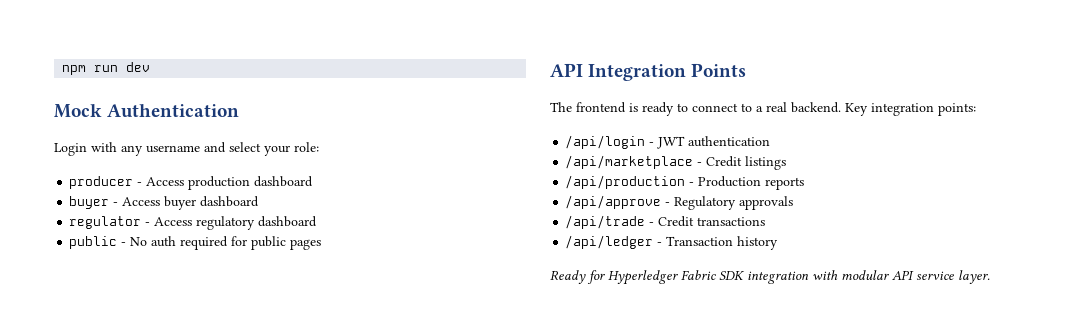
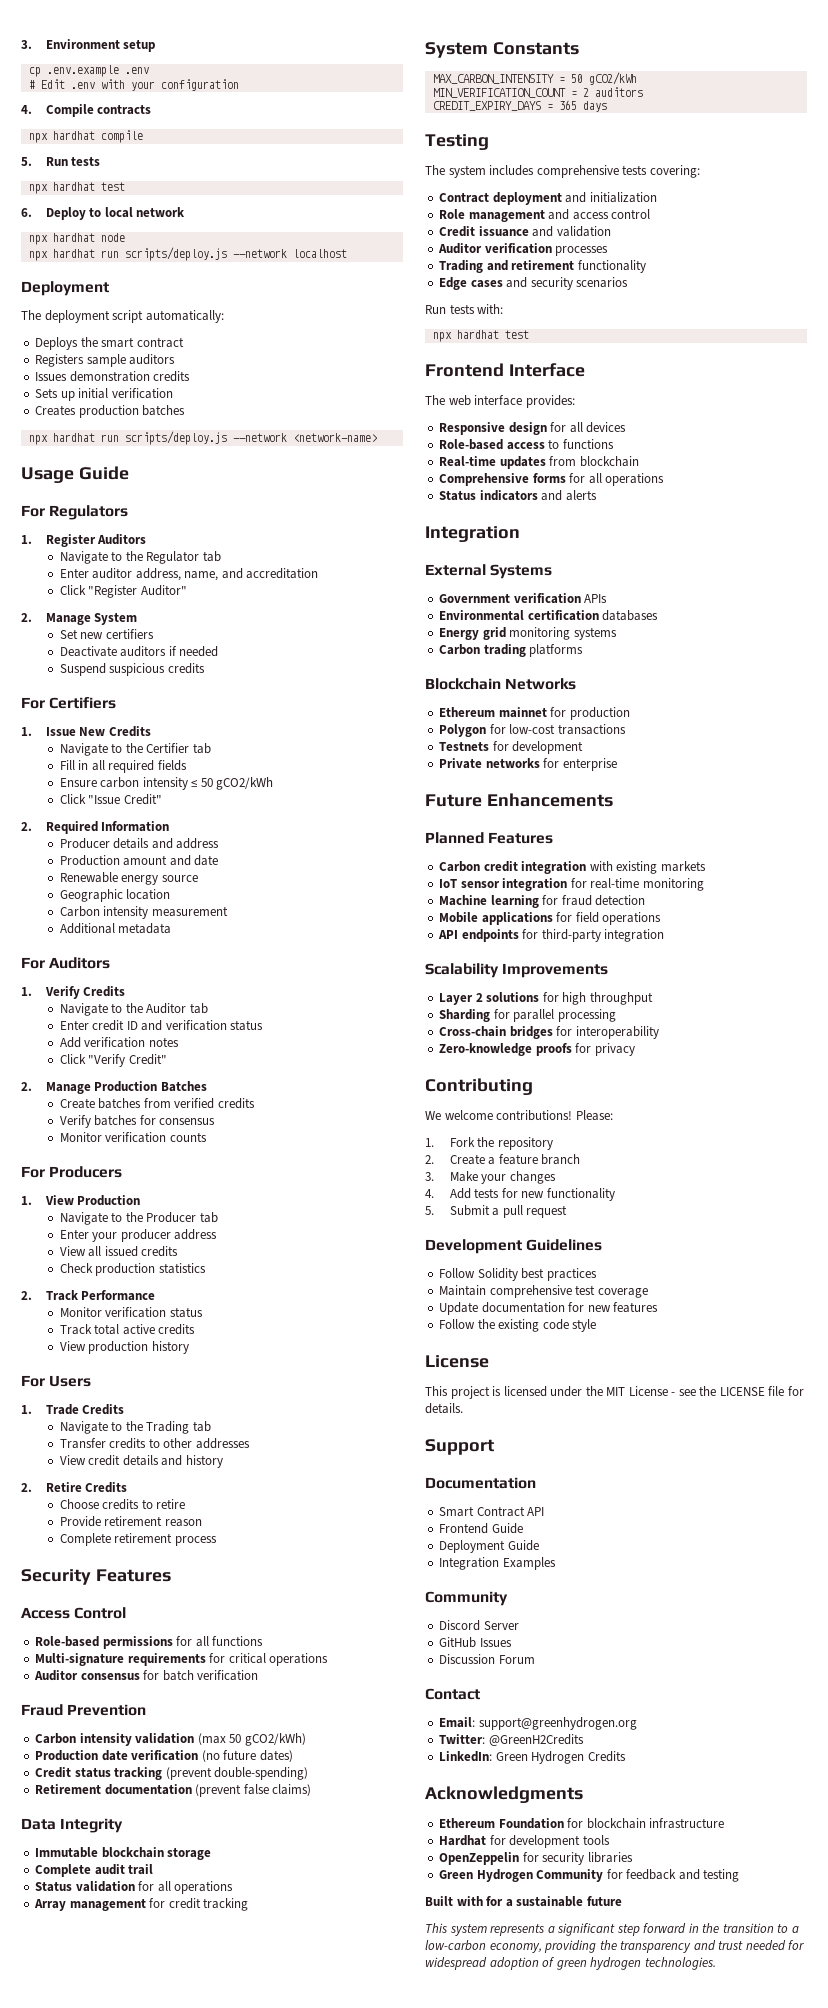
- npm run dev
- Mock Authentication
- Login with any username and select your role:
- producer - Access production dashboard
- buyer - Access buyer dashboard
- regulator - Access regulatory dashboard
- public - No auth required for public pages
- API Integration Points
- The frontend is ready to connect to a real backend. Key integration points:
- /api/login - JWT authentication
- /api/marketplace - Credit listings
- /api/production - Production reports
- /api/approve - Regulatory approvals
- /api/trade - Credit transactions
- /api/ledger - Transaction history
- Ready for Hyperledger Fabric SDK integration with modular API service layer.
+ 3. Environment setup
+ cp .env.example .env
+ # Edit .env with your configuration
+ 4. Compile contracts
+ npx hardhat compile
+ 5. Run tests
+ npx hardhat test
+ 6. Deploy to local network
+ npx hardhat node
+ npx hardhat run scripts/deploy.js --network localhost
+ Deployment
+ The deployment script automatically:
+ Deploys the smart contract
+ Registers sample auditors
+ Issues demonstration credits
+ Sets up initial verification
+ Creates production batches
+ npx hardhat run scripts/deploy.js --network <network-name>
+ Usage Guide
+ For Regulators
+ 1. Register Auditors
+ Navigate to the Regulator tab
+ Enter auditor address, name, and accreditation
+ Click "Register Auditor"
+ 2. Manage System
+ Set new certifiers
+ Deactivate auditors if needed
+ Suspend suspicious credits
+ For Certifiers
+ 1. Issue New Credits
+ Navigate to the Certifier tab
+ Fill in all required fields
+ Ensure carbon intensity ≤ 50 gCO2/kWh
+ Click "Issue Credit"
+ 2. Required Information
+ Producer details and address
+ Production amount and date
+ Renewable energy source
+ Geographic location
+ Carbon intensity measurement
+ Additional metadata
+ For Auditors
+ 1. Verify Credits
+ Navigate to the Auditor tab
+ Enter credit ID and verification status
+ Add verification notes
+ Click "Verify Credit"
+ 2. Manage Production Batches
+ Create batches from verified credits
+ Verify batches for consensus
+ Monitor verification counts
+ For Producers
+ 1. View Production
+ Navigate to the Producer tab
+ Enter your producer address
+ View all issued credits
+ Check production statistics
+ 2. Track Performance
+ Monitor verification status
+ Track total active credits
+ View production history
+ For Users
+ 1. Trade Credits
+ Navigate to the Trading tab
+ Transfer credits to other addresses
+ View credit details and history
+ 2. Retire Credits
+ Choose credits to retire
+ Provide retirement reason
+ Complete retirement process
+ Security Features
+ Access Control
+ Role-based permissions for all functions
+ Multi-signature requirements for critical operations
+ Auditor consensus for batch verification
+ Fraud Prevention
+ Carbon intensity validation (max 50 gCO2/kWh)
+ Production date verification (no future dates)
+ Credit status tracking (prevent double-spending)
+ Retirement documentation (prevent false claims)
+ Data Integrity
+ Immutable blockchain storage
+ Complete audit trail
+ Status validation for all operations
+ Array management for credit tracking
+ System Constants
+ MAX_CARBON_INTENSITY = 50 gCO2/kWh
+ MIN_VERIFICATION_COUNT = 2 auditors
+ CREDIT_EXPIRY_DAYS = 365 days
+ Testing
+ The system includes comprehensive tests covering:
+ Contract deployment and initialization
+ Role management and access control
+ Credit issuance and validation
+ Auditor verification processes
+ Trading and retirement functionality
+ Edge cases and security scenarios
+ Run tests with:
+ npx hardhat test
+ Frontend Interface
+ The web interface provides:
+ Responsive design for all devices
+ Role-based access to functions
+ Real-time updates from blockchain
+ Comprehensive forms for all operations
+ Status indicators and alerts
+ Integration
+ External Systems
+ Government verification APIs
+ Environmental certification databases
+ Energy grid monitoring systems
+ Carbon trading platforms
+ Blockchain Networks
+ Ethereum mainnet for production
+ Polygon for low-cost transactions
+ Testnets for development
+ Private networks for enterprise
+ Future Enhancements
+ Planned Features
+ Carbon credit integration with existing markets
+ IoT sensor integration for real-time monitoring
+ Machine learning for fraud detection
+ Mobile applications for field operations
+ API endpoints for third-party integration
+ Scalability Improvements
+ Layer 2 solutions for high throughput
+ Sharding for parallel processing
+ Cross-chain bridges for interoperability
+ Zero-knowledge proofs for privacy
+ Contributing
+ We welcome contributions! Please:
+ 1. Fork the repository
+ 2. Create a feature branch
+ 3. Make your changes
+ 4. Add tests for new functionality
+ 5. Submit a pull request
+ Development Guidelines
+ Follow Solidity best practices
+ Maintain comprehensive test coverage
+ Update documentation for new features
+ Follow the existing code style
+ License
+ This project is licensed under the MIT License - see the LICENSE file for details.
+ Support
+ Documentation
+ Smart Contract API
+ Frontend Guide
+ Deployment Guide
+ Integration Examples
+ Community
+ Discord Server
+ GitHub Issues
+ Discussion Forum
+ Contact
+ Email: support@greenhydrogen.org
+ Twitter: @GreenH2Credits
+ LinkedIn: Green Hydrogen Credits
+ Acknowledgments
+ Ethereum Foundation for blockchain infrastructure
+ Hardhat for development tools
+ OpenZeppelin for security libraries
+ Green Hydrogen Community for feedback and testing
+ Built with for a sustainable future
+ This system represents a significant step forward in the transition to a low-carbon economy, providing the transparency and trust needed for widespread adoption of green hydrogen technologies.

